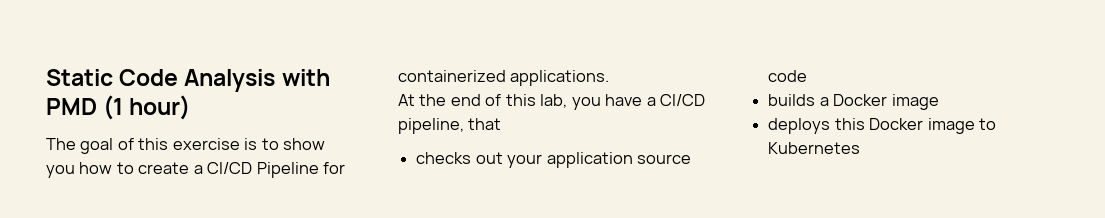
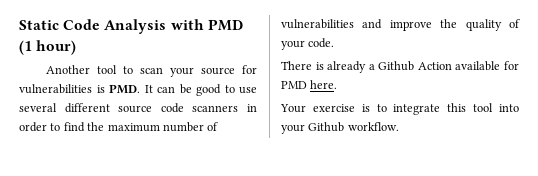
- The goal of this exercise is to show you how to create a CI/CD Pipeline for containerized applications.
- At the end of this lab, you have a CI/CD pipeline, that
- checks out your application source code
- builds a Docker image
- deploys this Docker image to Kubernetes
+ Another tool to scan your source for vulnerabilities is PMD. It can be good to use several different source code scanners in order to find the maximum number of vulnerabilities and improve the quality of your code.
+ There is already a Github Action available for PMD here.
+ Your exercise is to integrate this tool into your Github workflow.

